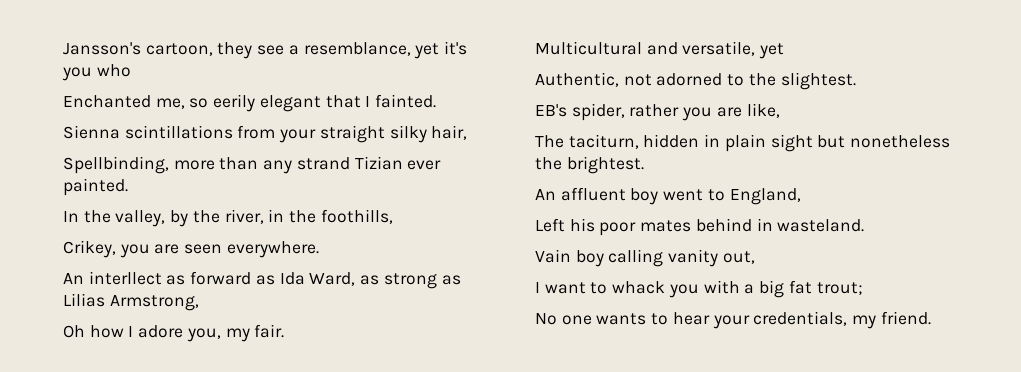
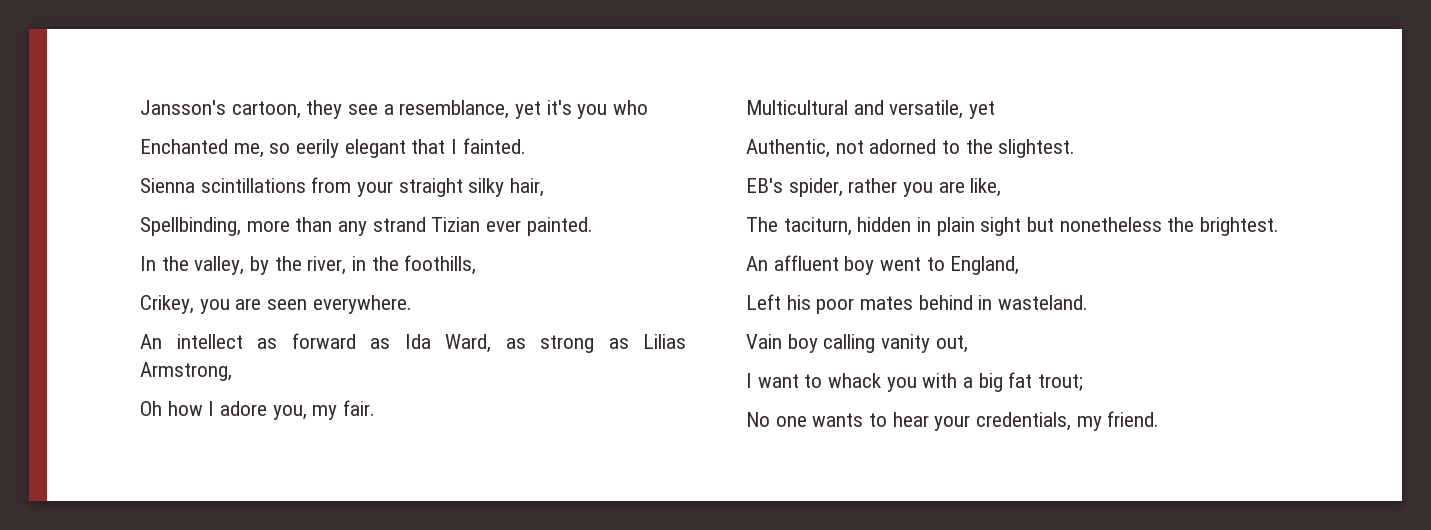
- An interllect as forward as Ida Ward, as strong as Lilias Armstrong,
+ An intellect as forward as Ida Ward, as strong as Lilias Armstrong,

